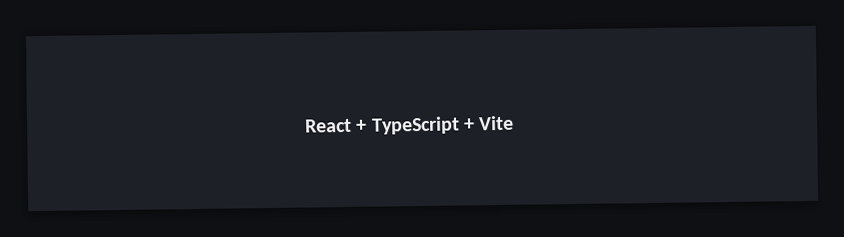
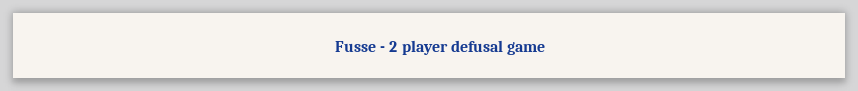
- React + TypeScript + Vite
+ Fusse - 2 player defusal game

